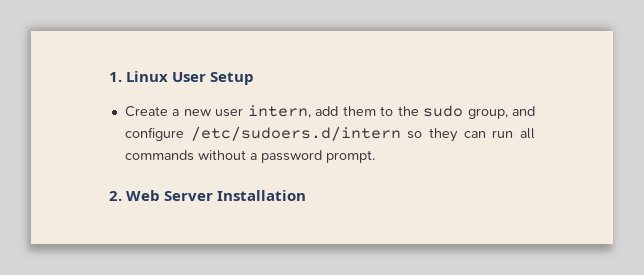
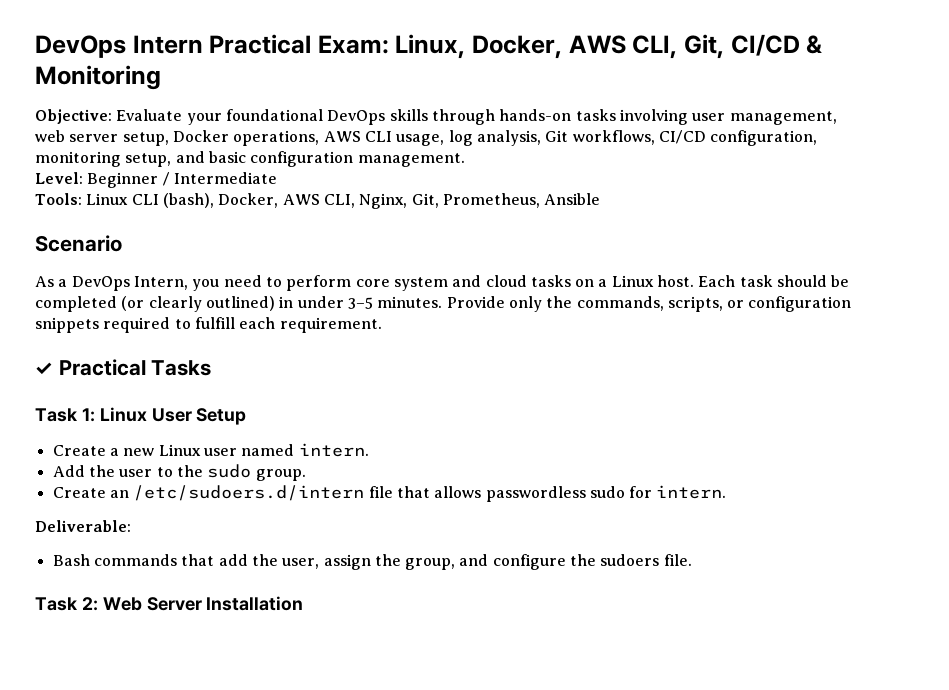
- 1. Linux User Setup
+ DevOps Intern Practical Exam: Linux, Docker, AWS CLI, Git, CI/CD & Monitoring
+ Objective: Evaluate your foundational DevOps skills through hands-on tasks involving user management, web server setup, Docker operations, AWS CLI usage, log analysis, Git workflows, CI/CD configuration, monitoring setup, and basic configuration management.
+ Level: Beginner / Intermediate
+ Tools: Linux CLI (bash), Docker, AWS CLI, Nginx, Git, Prometheus, Ansible
+ Scenario
+ As a DevOps Intern, you need to perform core system and cloud tasks on a Linux host. Each task should be completed (or clearly outlined) in under 3–5 minutes. Provide only the commands, scripts, or configuration snippets required to fulfill each requirement.
+ ✓ Practical Tasks
+ Task 1: Linux User Setup
- Create a new user intern, add them to the sudo group, and configure /etc/sudoers.d/intern so they can run all commands without a password prompt.
- 2. Web Server Installation
+ Create a new Linux user named intern.
+ Add the user to the sudo group.
+ Create an /etc/sudoers.d/intern file that allows passwordless sudo for intern.
+ Deliverable:
+ Bash commands that add the user, assign the group, and configure the sudoers file.
+ Task 2: Web Server Installation

